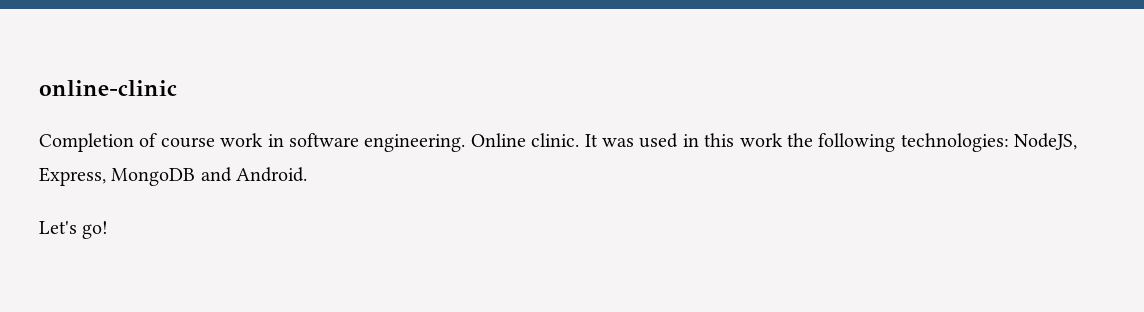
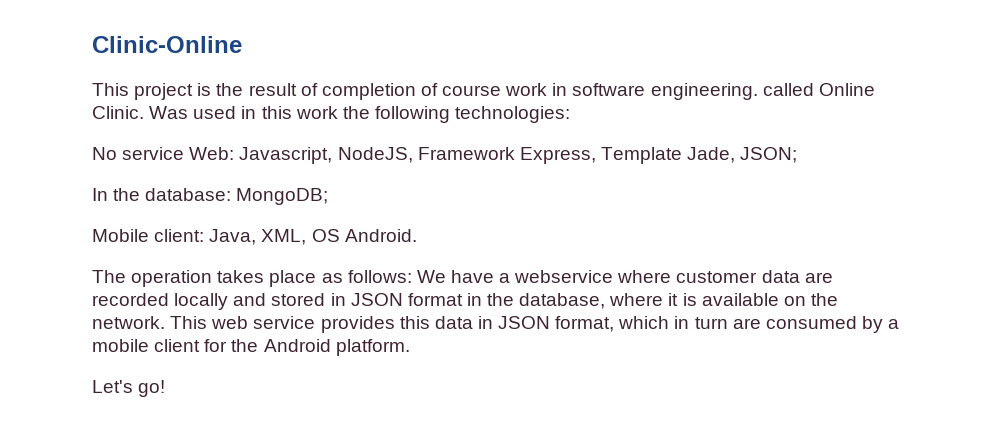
- online-clinic
- Completion of course work in software engineering. Online clinic. It was used in this work the following technologies: NodeJS, Express, MongoDB and Android.
+ Clinic-Online
+ This project is the result of completion of course work in software engineering. called Online Clinic. Was used in this work the following technologies:
+ No service Web: Javascript, NodeJS, Framework Express, Template Jade, JSON;
+ In the database: MongoDB;
+ Mobile client: Java, XML, OS Android.
+ The operation takes place as follows: We have a webservice where customer data are recorded locally and stored in JSON format in the database, where it is available on the network. This web service provides this data in JSON format, which in turn are consumed by a mobile client for the Android platform.

